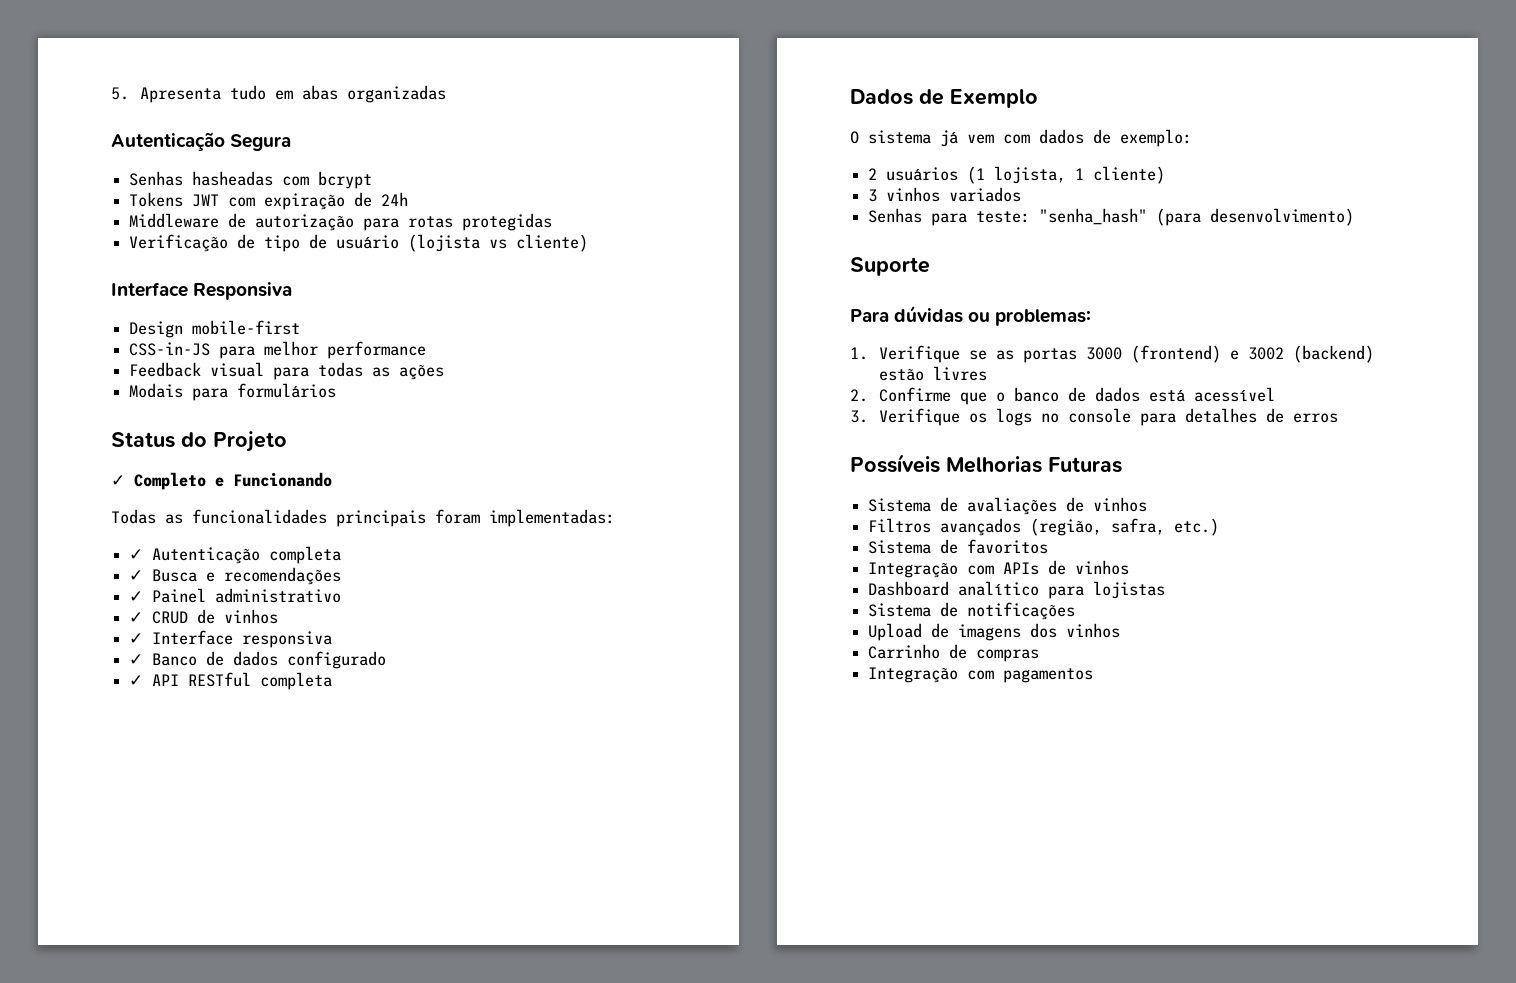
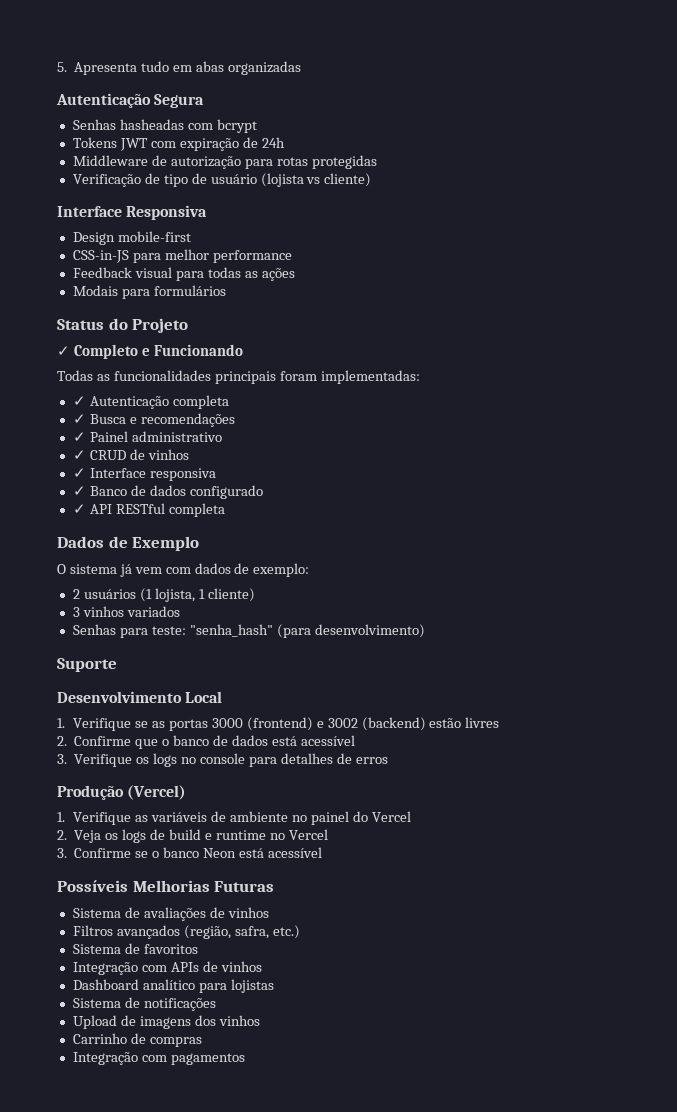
- Para dúvidas ou problemas:
+ Desenvolvimento Local
+ Produção (Vercel)
+ 1. Verifique as variáveis de ambiente no painel do Vercel
+ 2. Veja os logs de build e runtime no Vercel
+ 3. Confirme se o banco Neon está acessível

